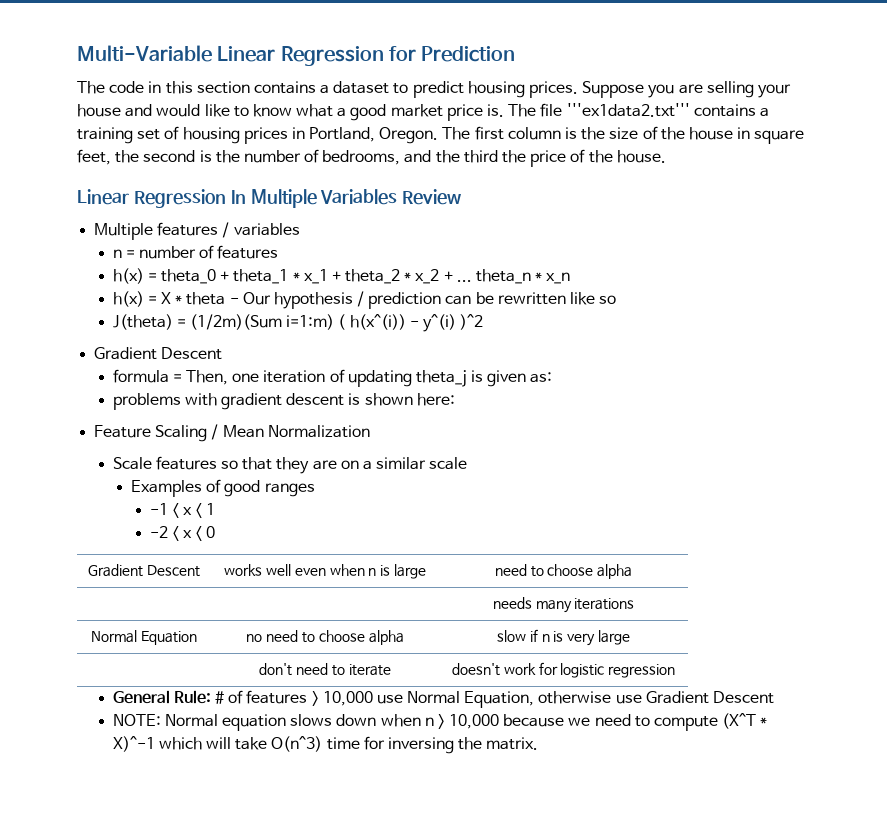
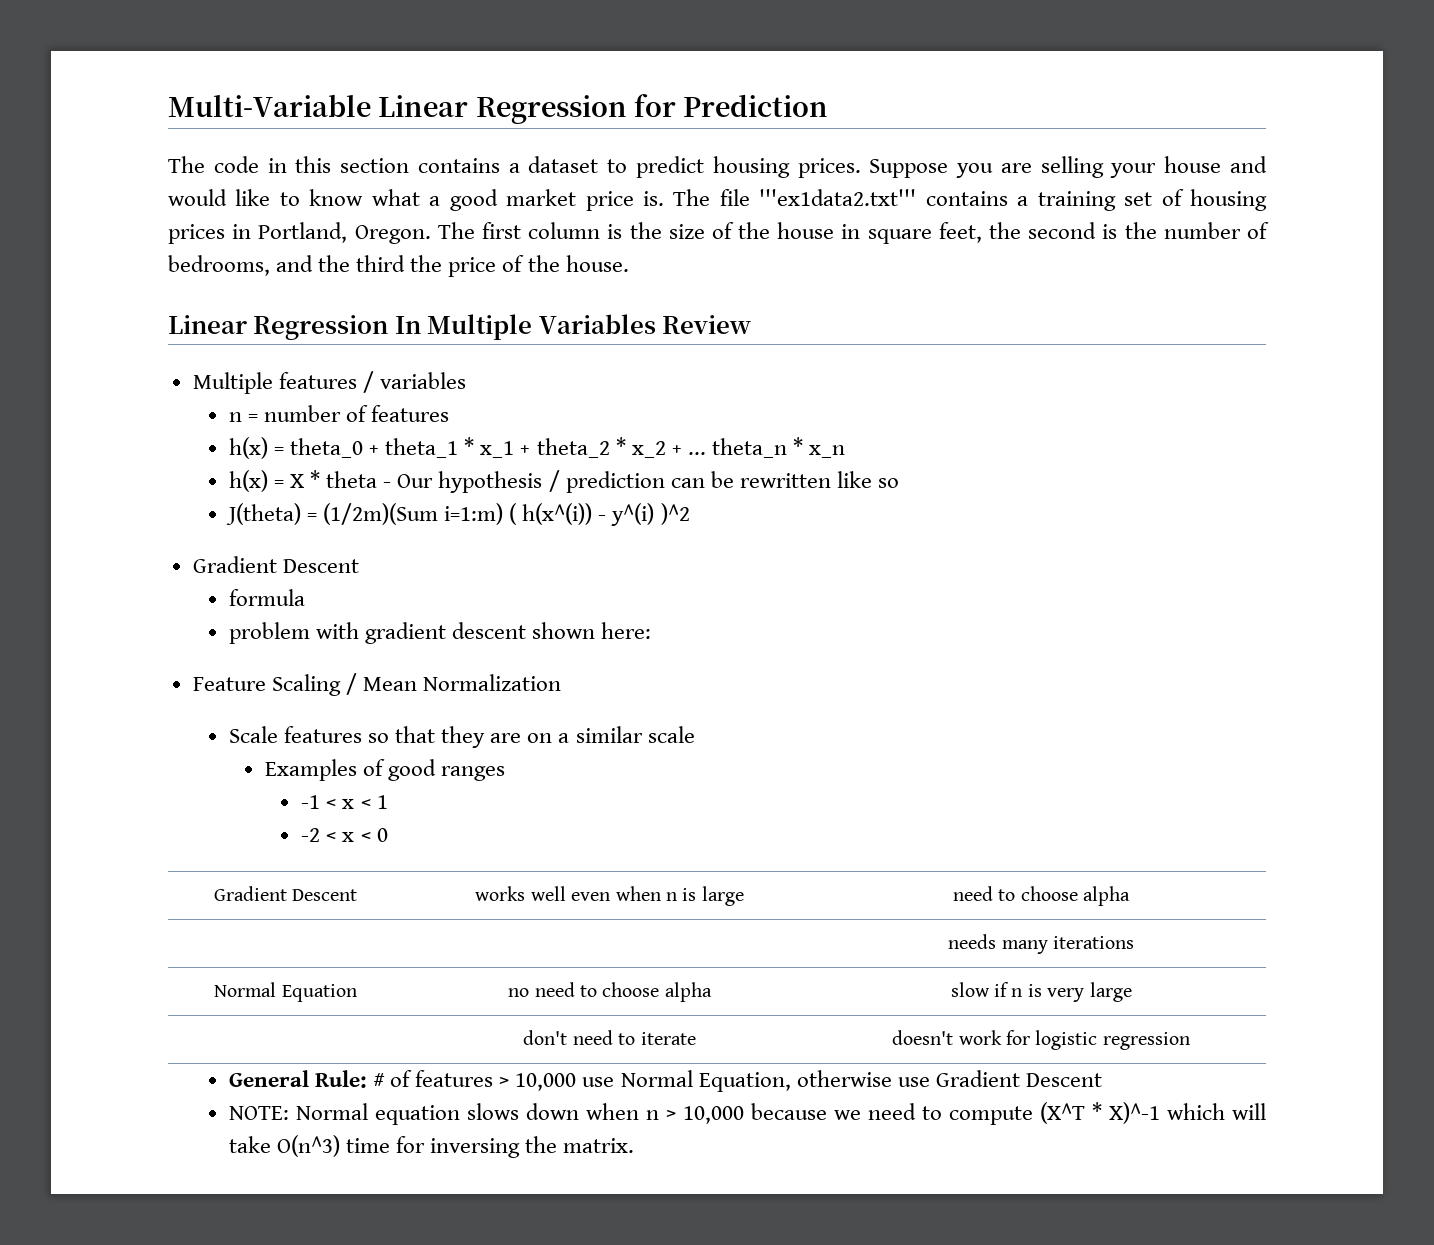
- formula = Then, one iteration of updating theta_j is given as:
- problems with gradient descent is shown here:
+ formula
+ problem with gradient descent shown here:

